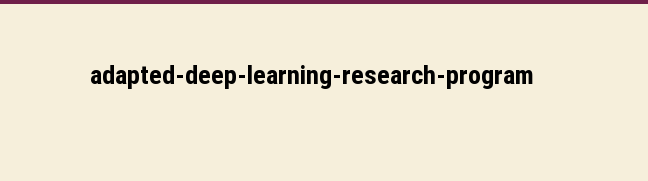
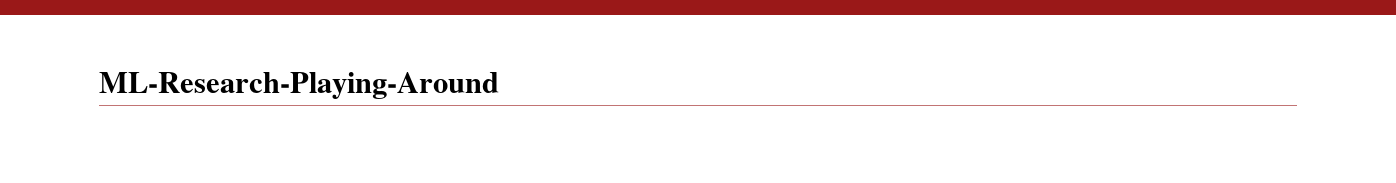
- adapted-deep-learning-research-program
+ ML-Research-Playing-Around

